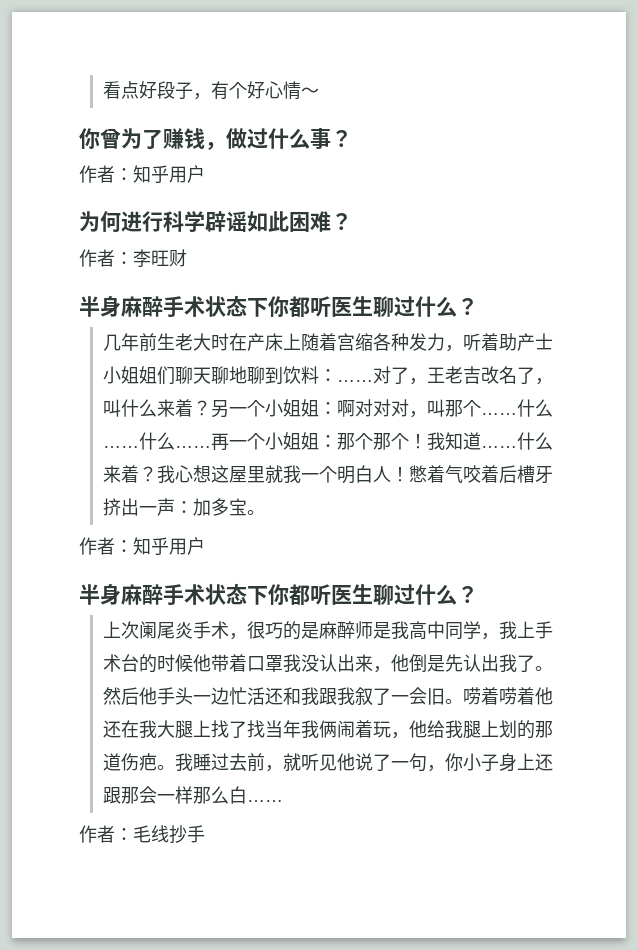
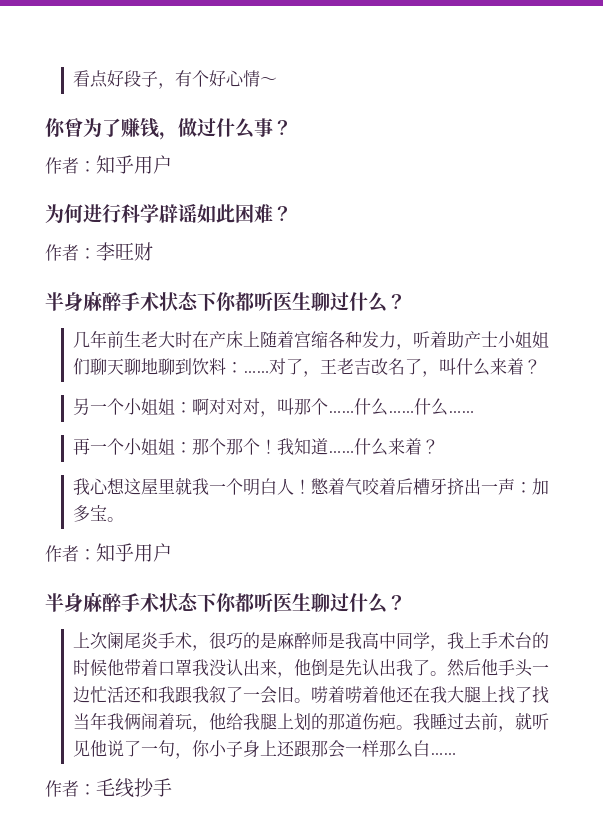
- 对了，王老吉改名了，叫什么来着？另一个小姐姐：啊对对对，叫那个……
+ 对了，王老吉改名了，叫什么来着？
+ 另一个小姐姐：啊对对对，叫那个……
- 什么……什么……再一个小姐姐：那个那个！
+ 什么……什么……
+ 再一个小姐姐：那个那个！
- 我知道……什么来着？我心想这屋里就我一个明白人！
+ 我知道……什么来着？
+ 我心想这屋里就我一个明白人！

